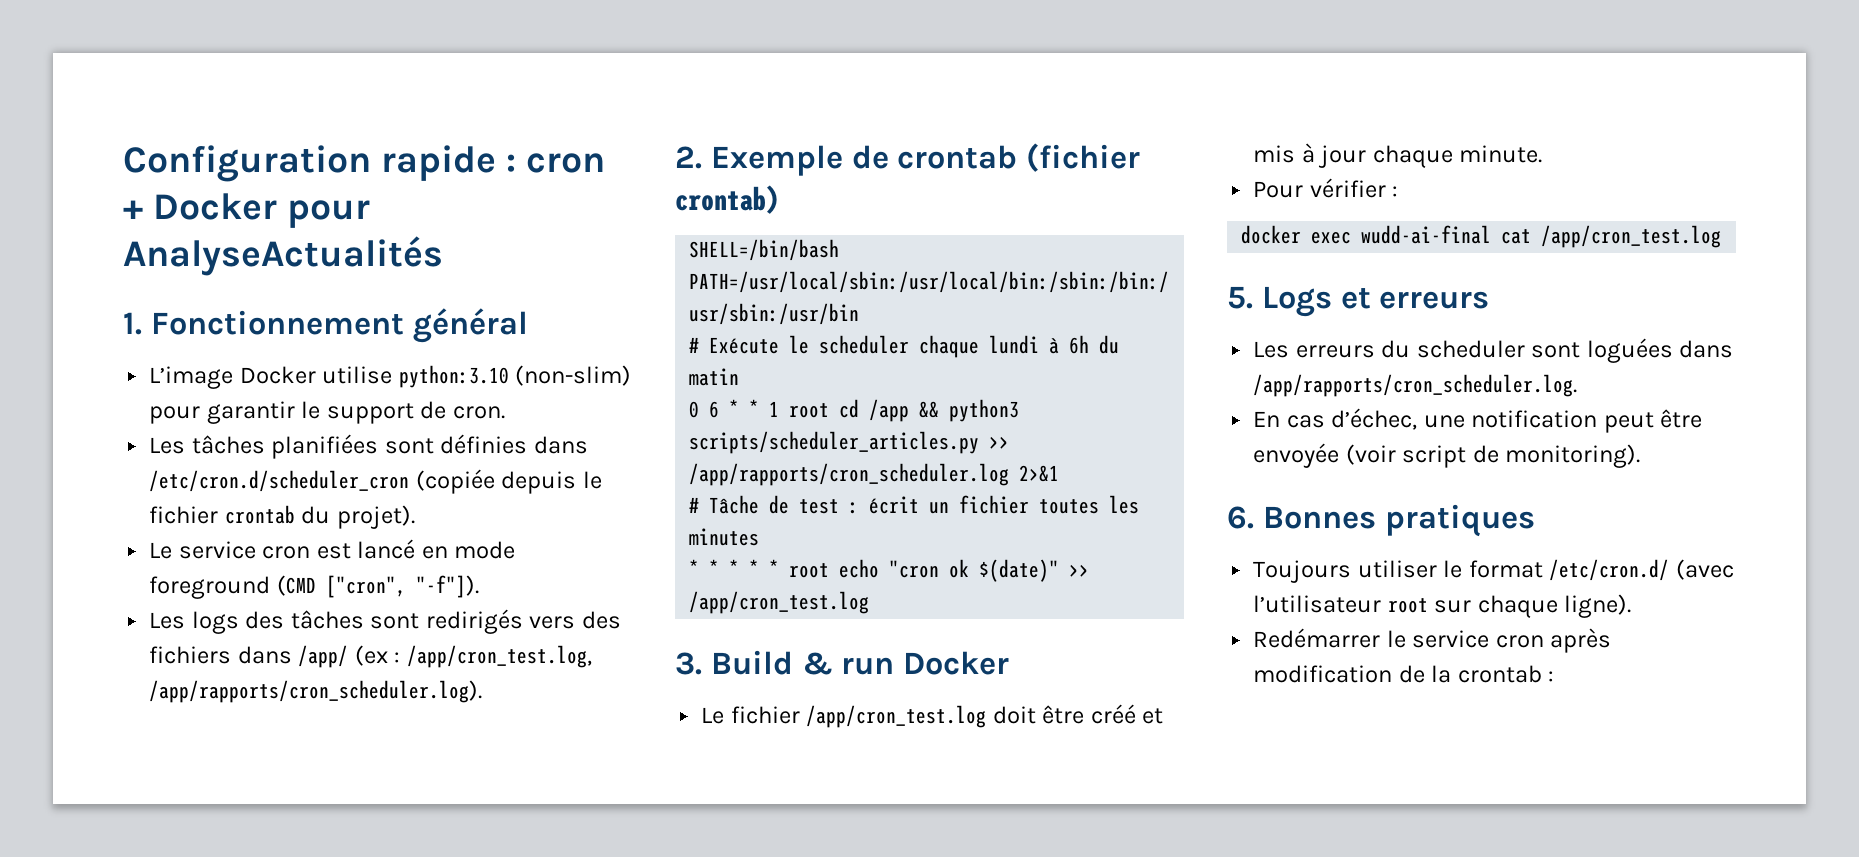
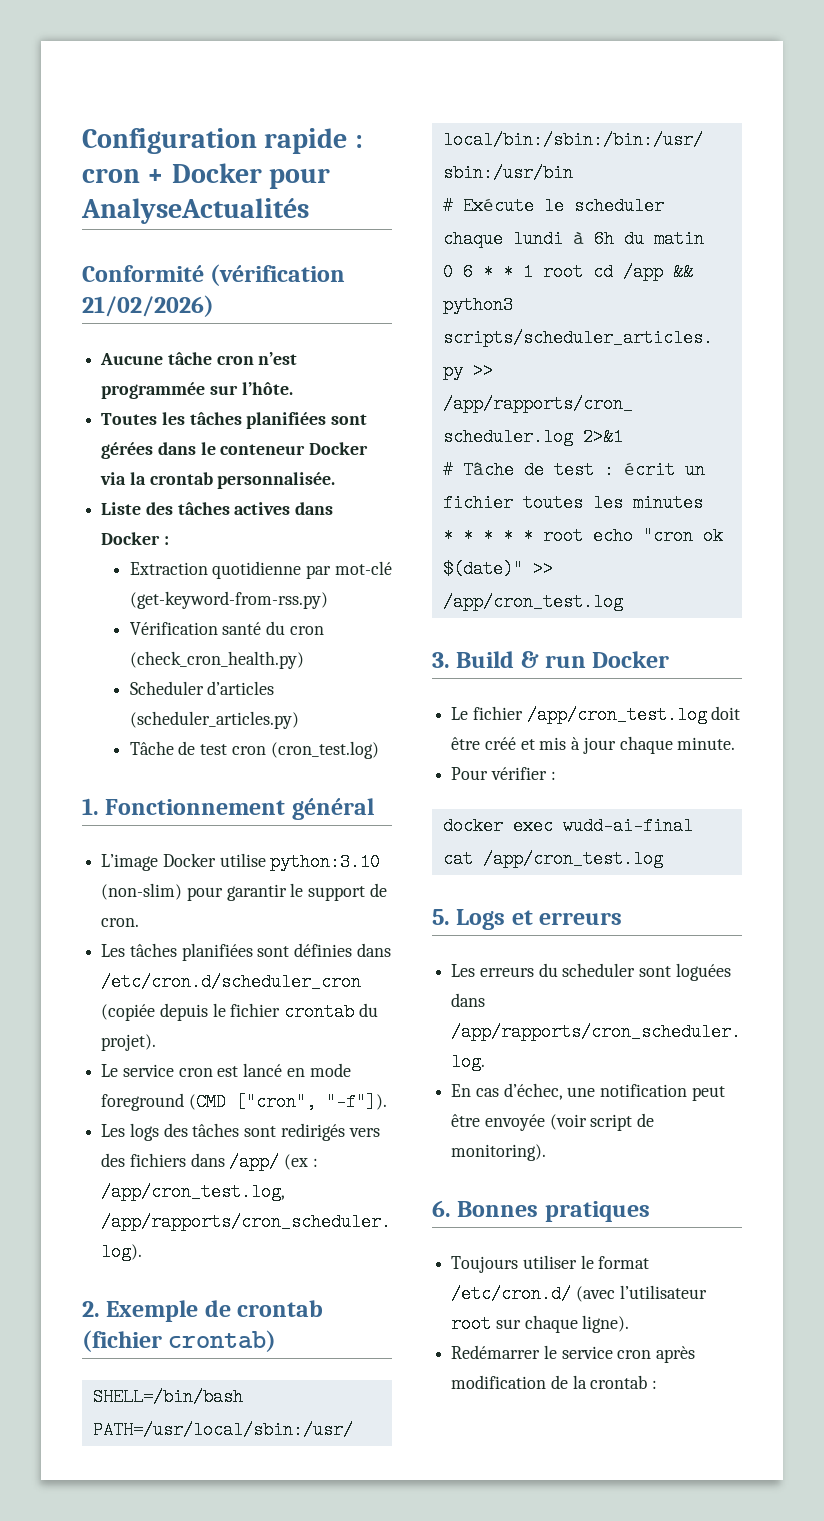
+ Conformité (vérification 21/02/2026)
+ Aucune tâche cron n’est programmée sur l’hôte.
+ Toutes les tâches planifiées sont gérées dans le conteneur Docker via la crontab personnalisée.
+ Liste des tâches actives dans Docker :
+ Extraction quotidienne par mot-clé (get-keyword-from-rss.py)
+ Vérification santé du cron (check_cron_health.py)
+ Scheduler d’articles (scheduler_articles.py)
+ Tâche de test cron (cron_test.log)

